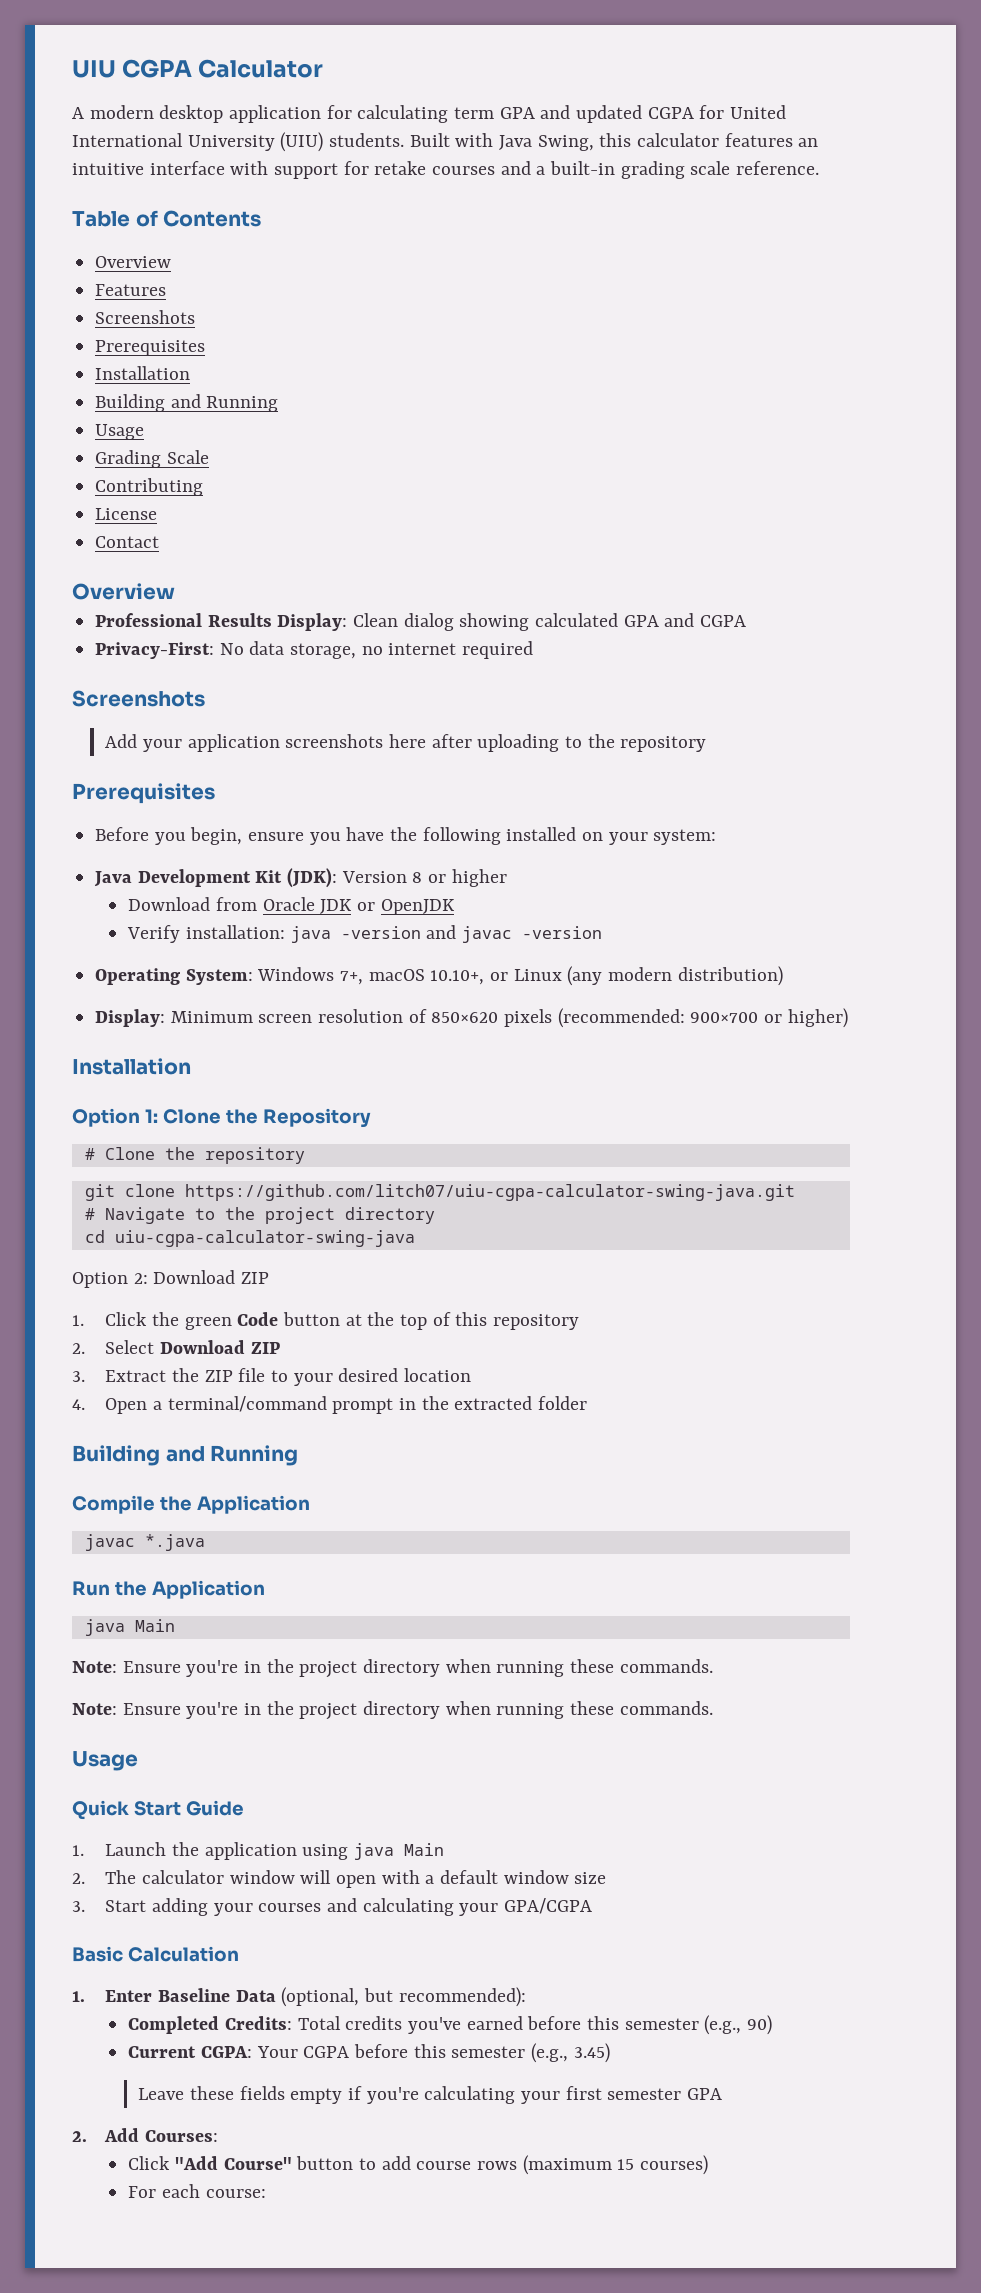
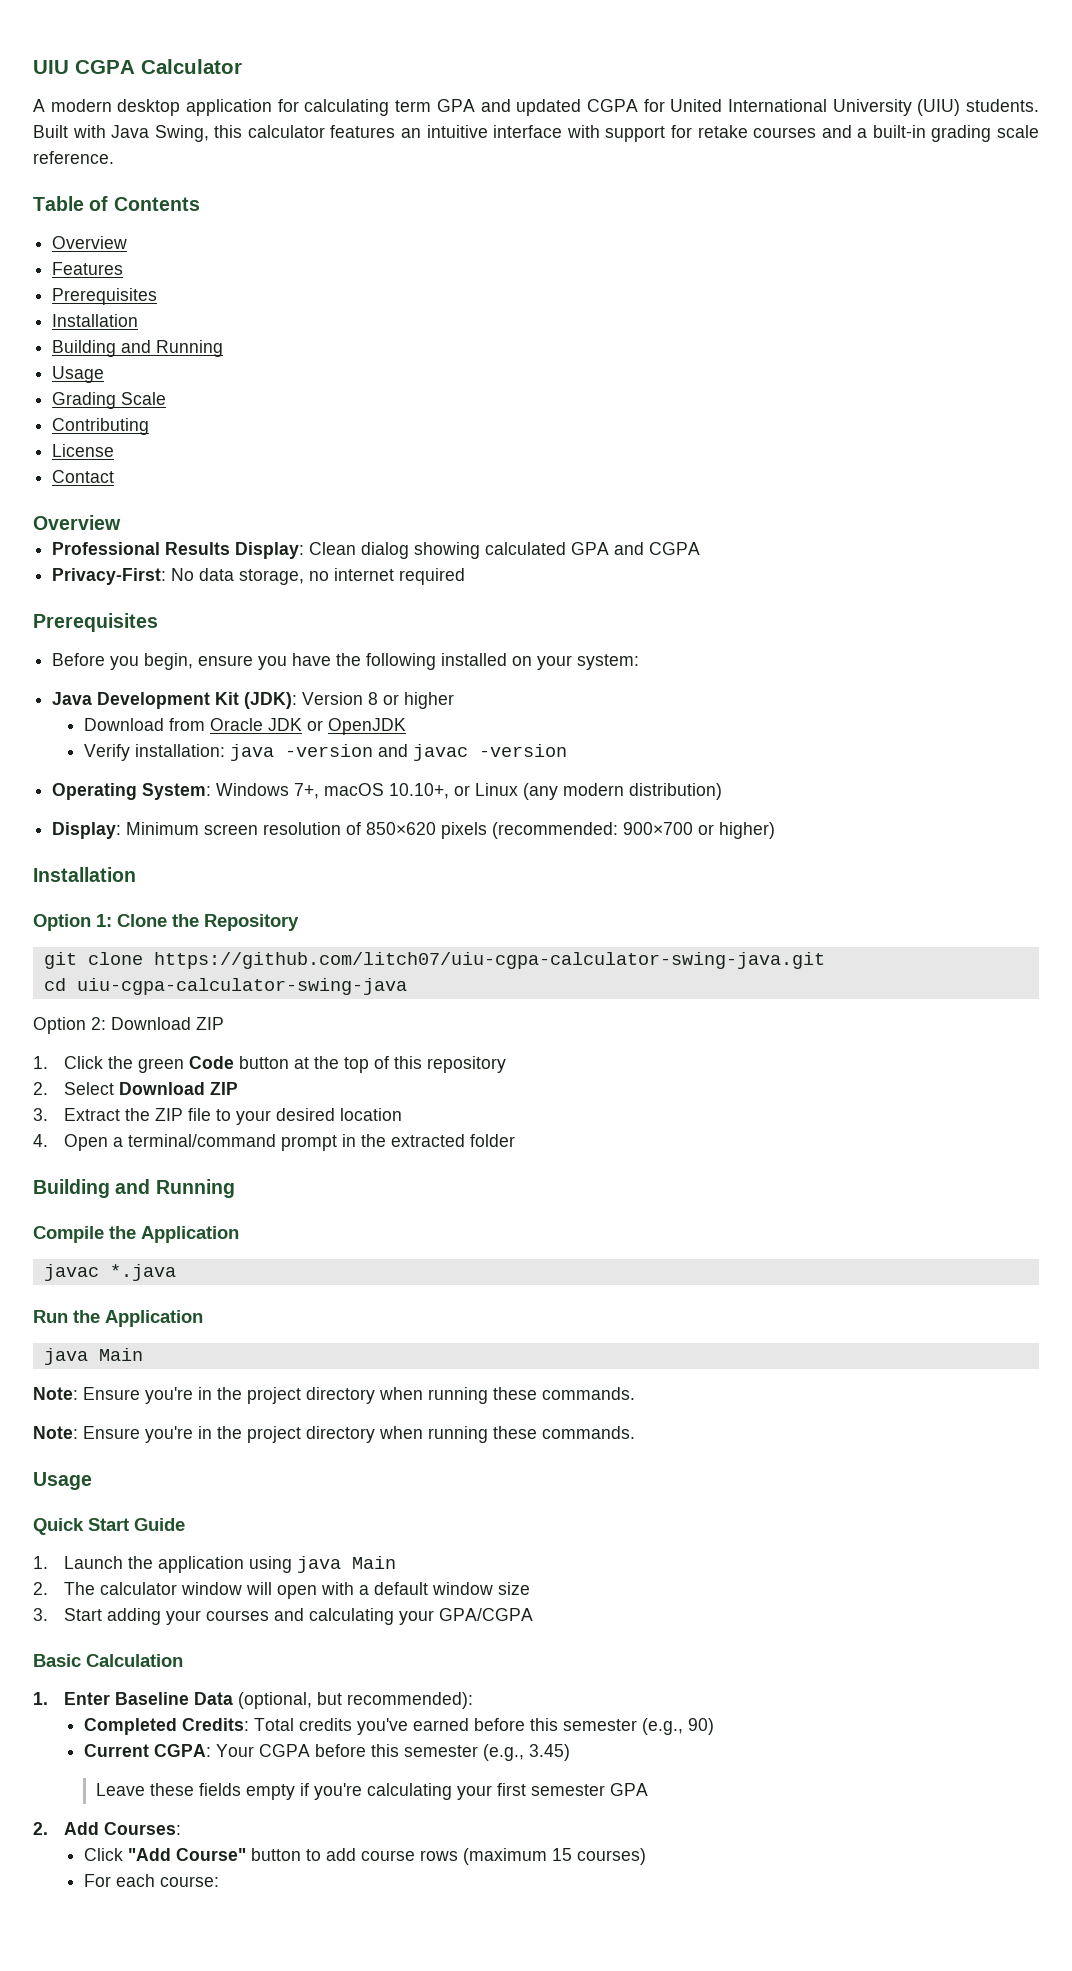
  Features
- Screenshots
  Privacy-First: No data storage, no internet required
- Screenshots
- Add your application screenshots here after uploading to the repository
- # Clone the repository
- # Navigate to the project directory

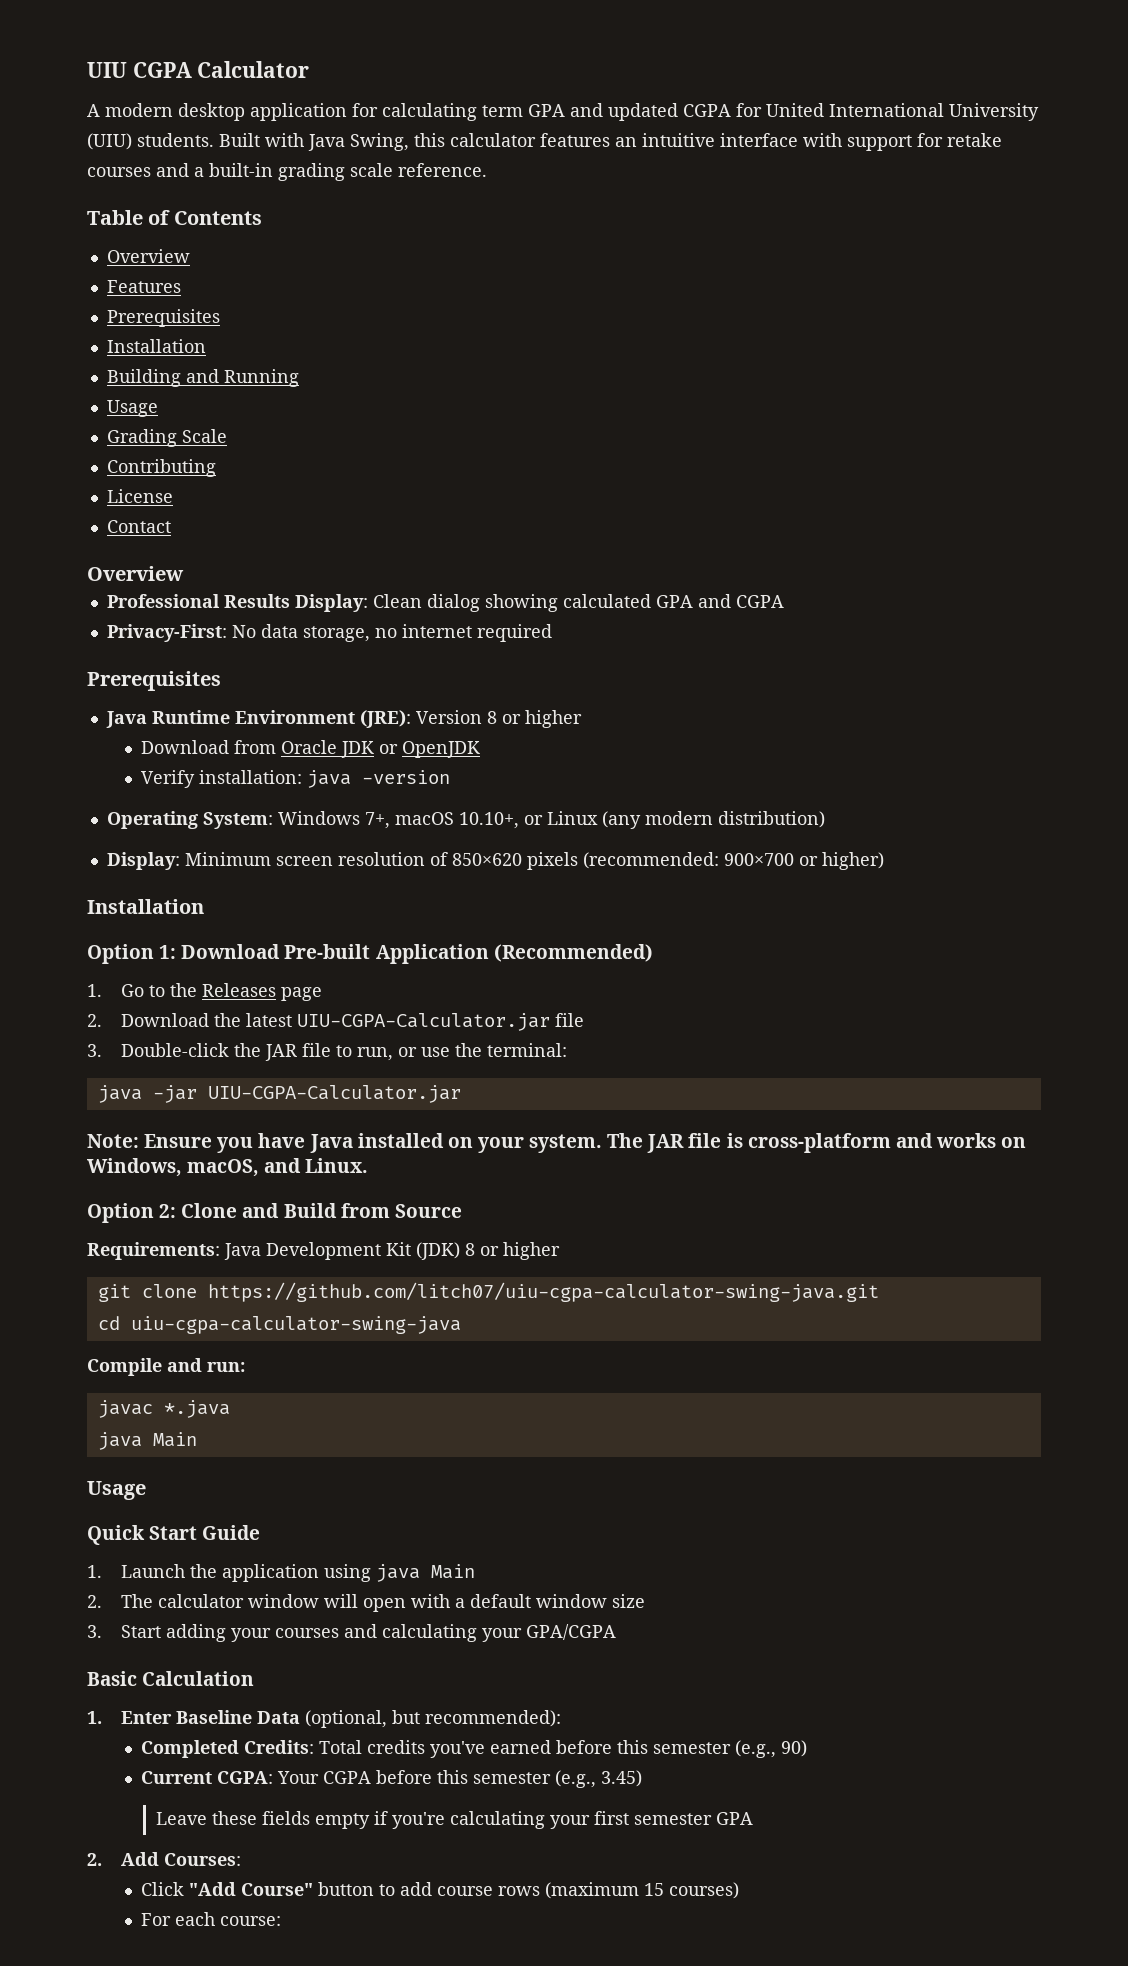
- Before you begin, ensure you have the following installed on your system:
- Java Development Kit (JDK): Version 8 or higher
+ Java Runtime Environment (JRE): Version 8 or higher
- Verify installation: java -version and javac -version
+ Verify installation: java -version
- Option 1: Clone the Repository
+ Option 1: Download Pre-built Application (Recommended)
+ 1. Go to the Releases page
+ 2. Download the latest UIU-CGPA-Calculator.jar file
+ 3. Double-click the JAR file to run, or use the terminal:
+ java -jar UIU-CGPA-Calculator.jar
+ Note: Ensure you have Java installed on your system. The JAR file is cross-platform and works on Windows, macOS, and Linux.
+ Option 2: Clone and Build from Source
+ Requirements: Java Development Kit (JDK) 8 or higher
- Option 2: Download ZIP
- 1. Click the green Code button at the top of this repository
- 2. Select Download ZIP
- 3. Extract the ZIP file to your desired location
- 4. Open a terminal/command prompt in the extracted folder
- Building and Running
- Compile the Application
+ Compile and run:
  javac *.java
- Run the Application
  java Main
- Note: Ensure you're in the project directory when running these commands.
- Note: Ensure you're in the project directory when running these commands.

